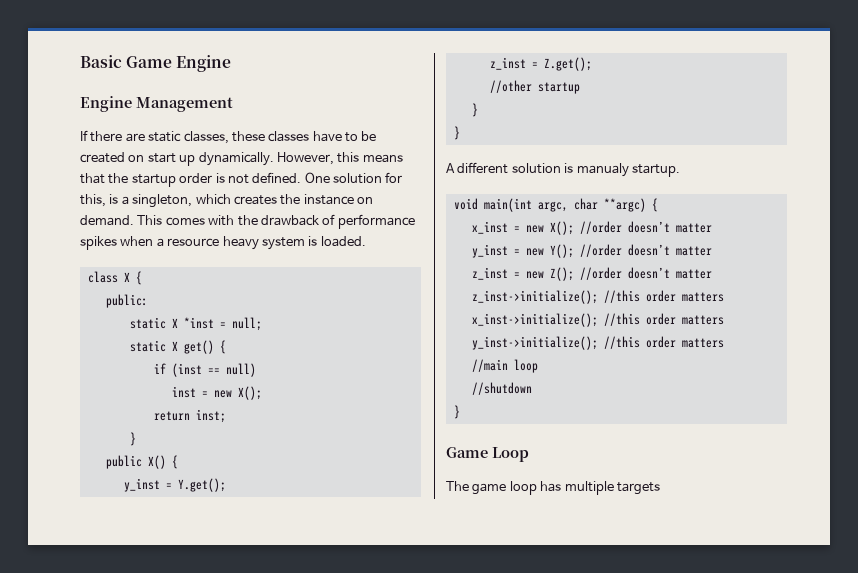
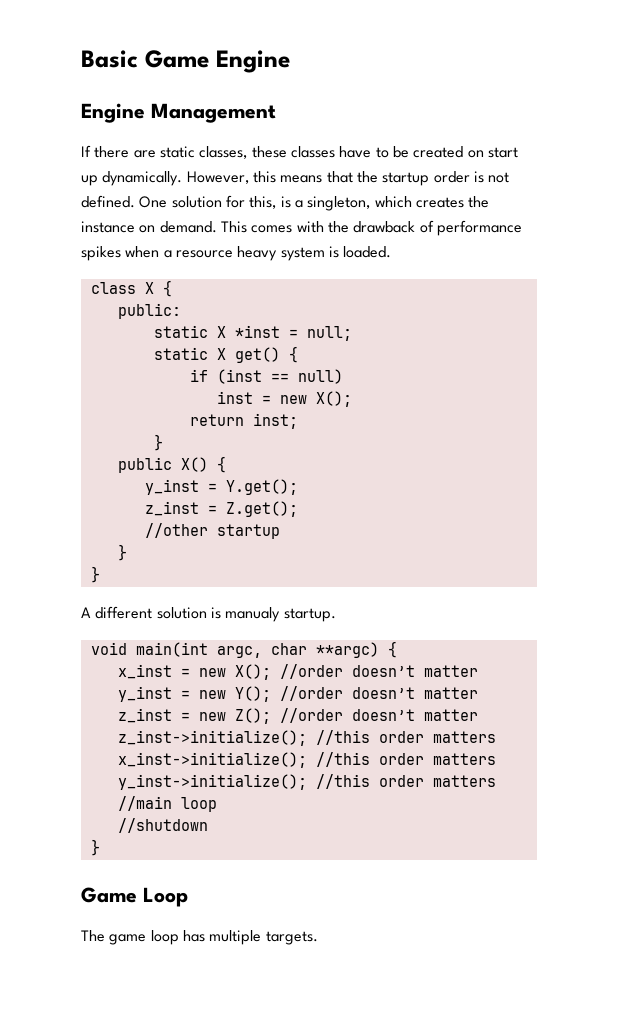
- The game loop has multiple targets
+ The game loop has multiple targets.

